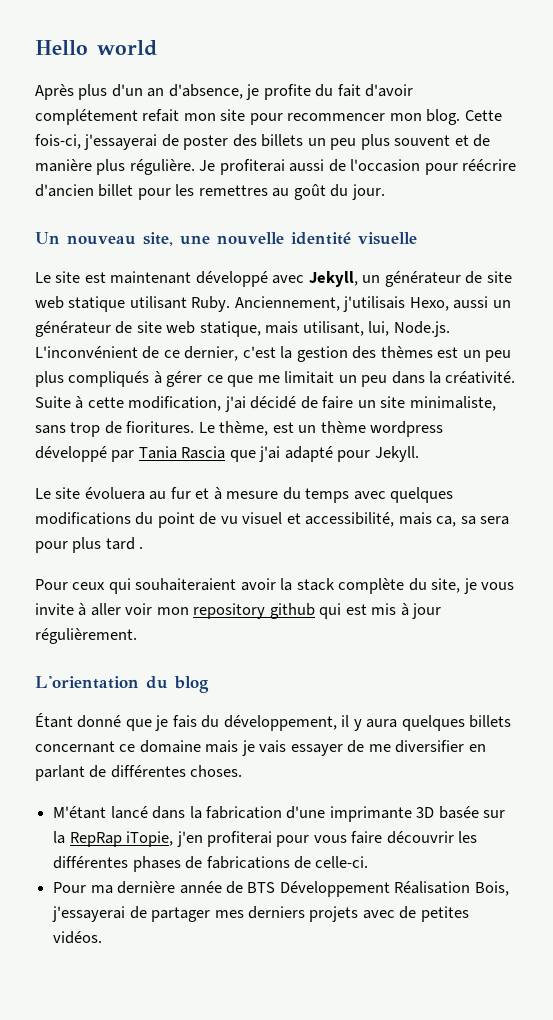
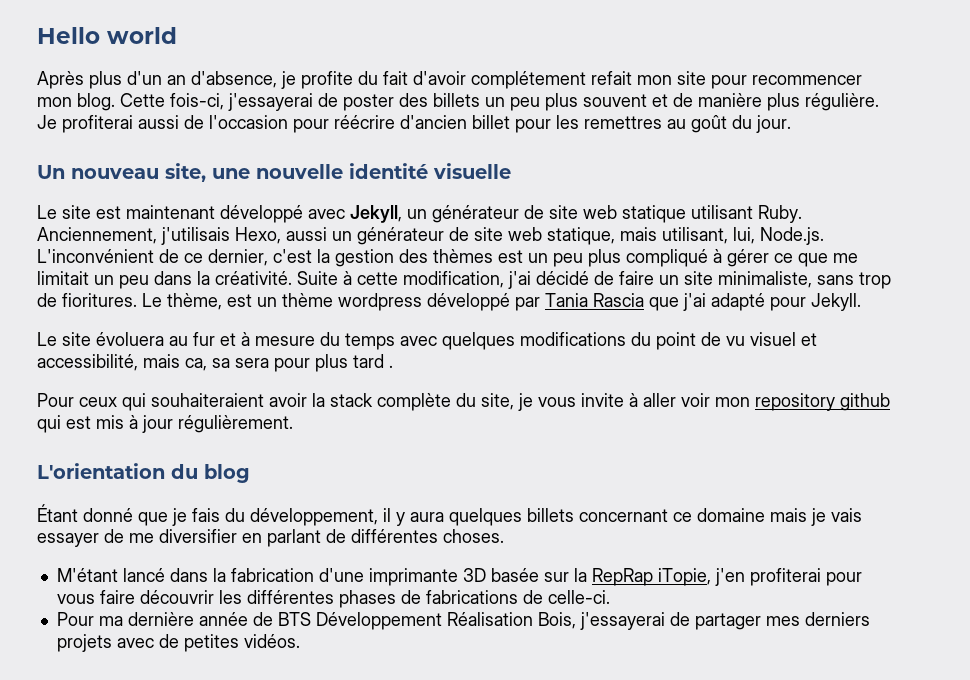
- Anciennement, j'utilisais Hexo, aussi un générateur de site web statique, mais utilisant, lui, Node.js. L'inconvénient de ce dernier, c'est la gestion des thèmes est un peu plus compliqués à gérer ce que me limitait un peu dans la créativité.
+ Anciennement, j'utilisais Hexo, aussi un générateur de site web statique, mais utilisant, lui, Node.js. L'inconvénient de ce dernier, c'est la gestion des thèmes est un peu plus compliqué à gérer ce que me limitait un peu dans la créativité.

